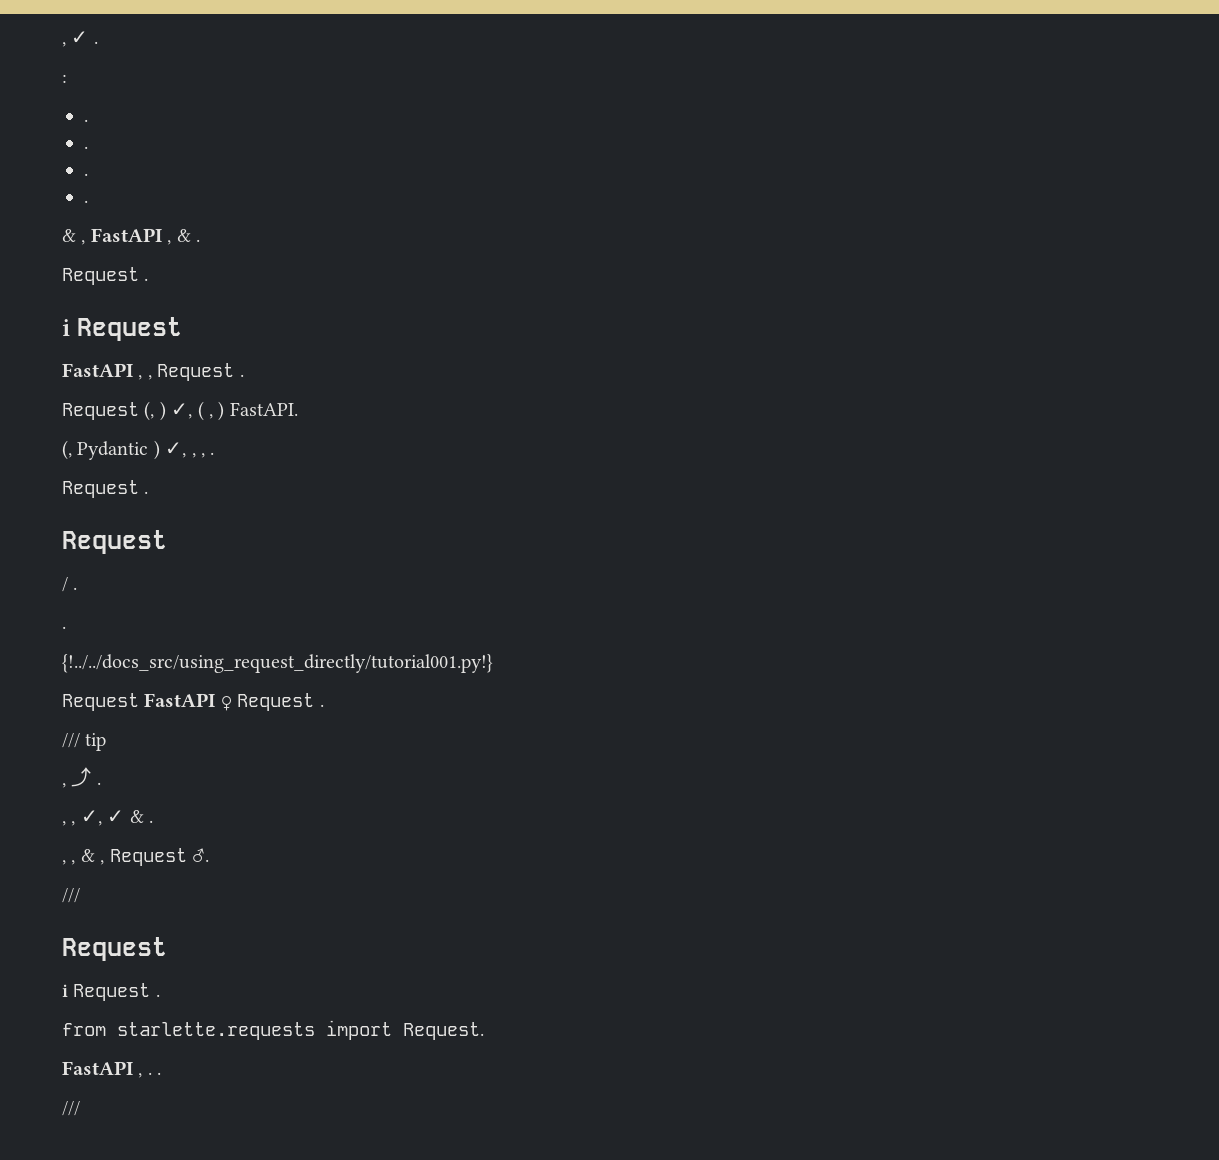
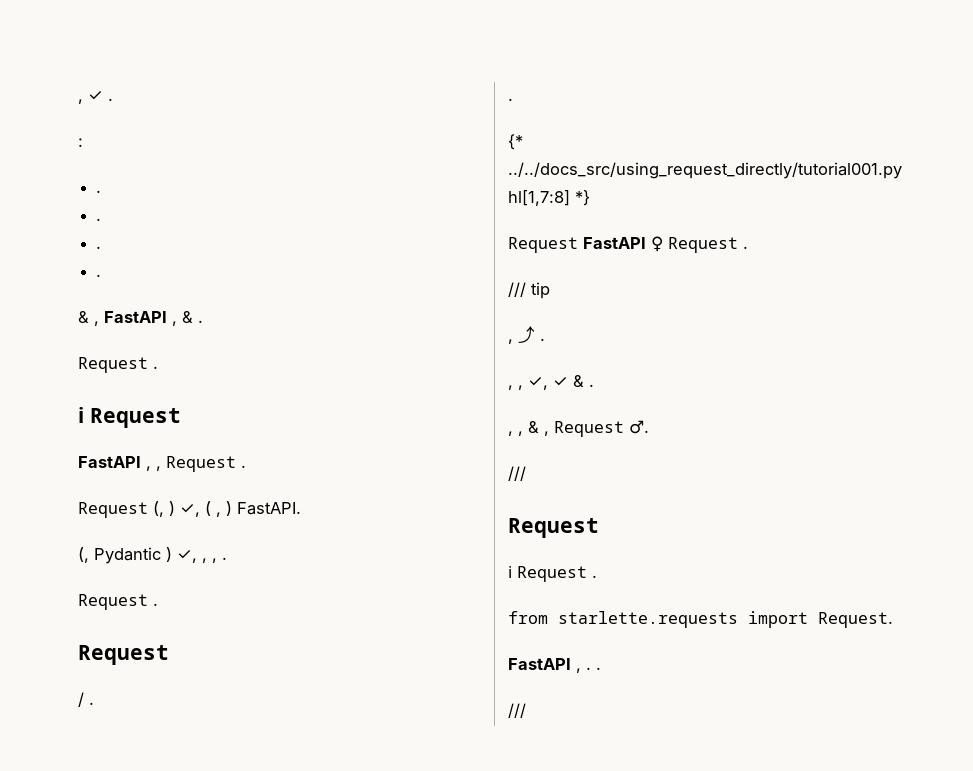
- {!../../docs_src/using_request_directly/tutorial001.py!}
+ {* ../../docs_src/using_request_directly/tutorial001.py hl[1,7:8] *}

